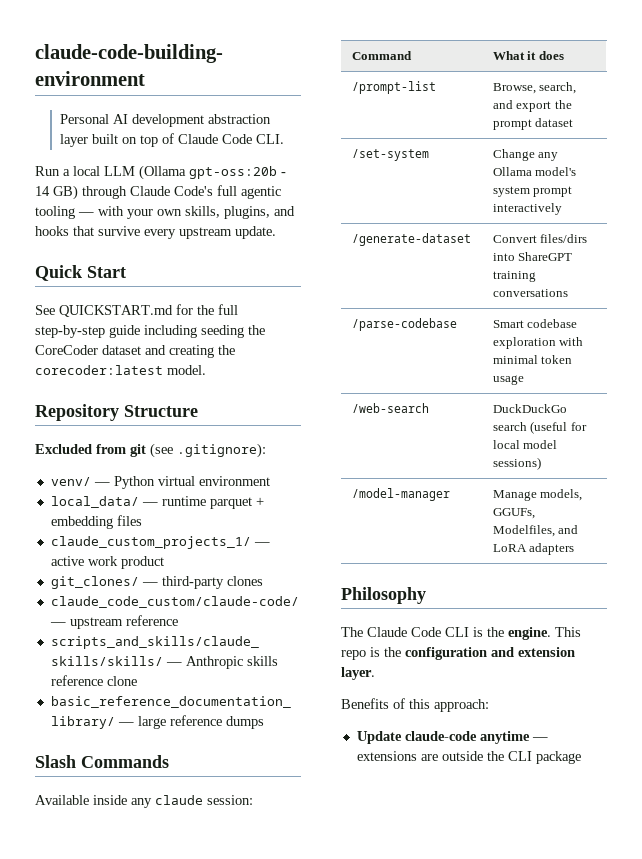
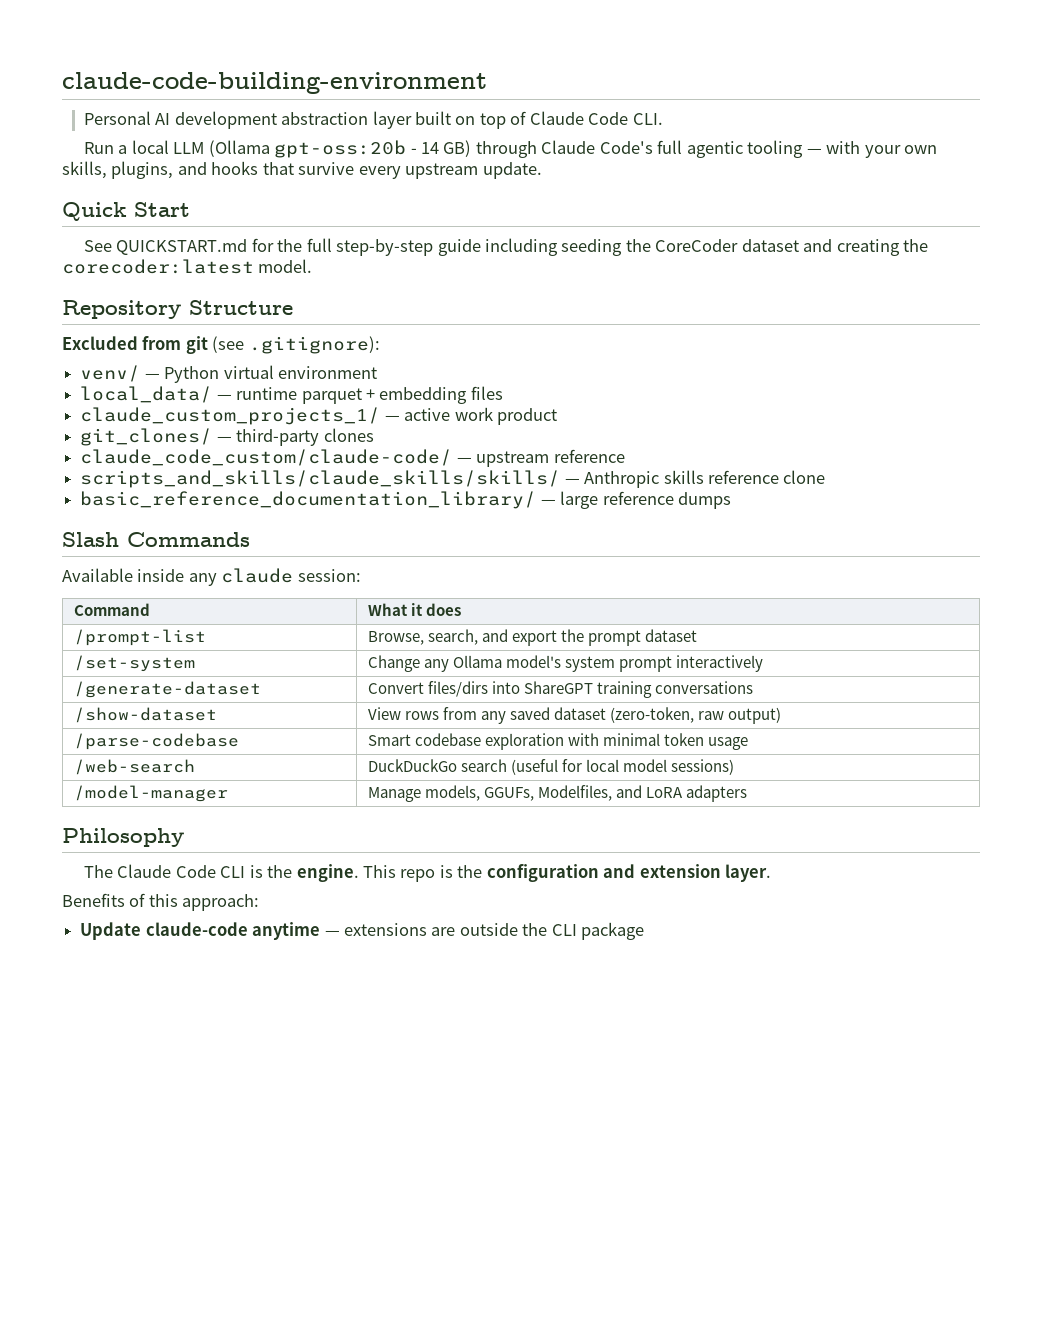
+ /show-dataset | View rows from any saved dataset (zero-token, raw output)

